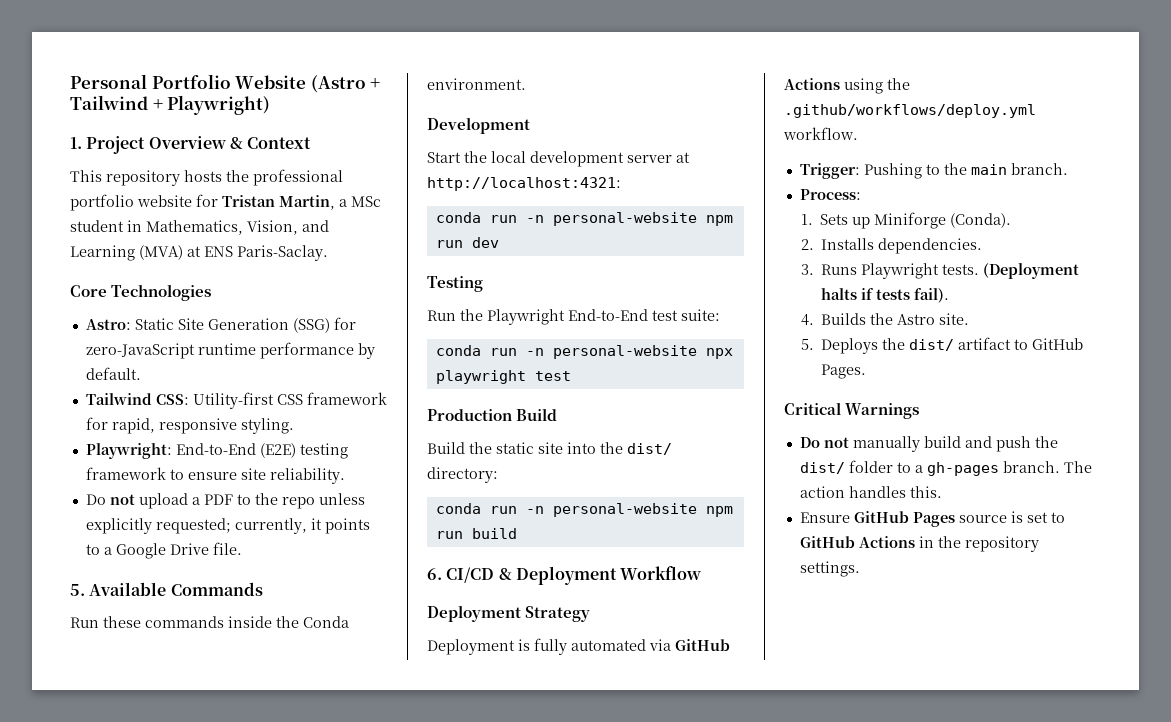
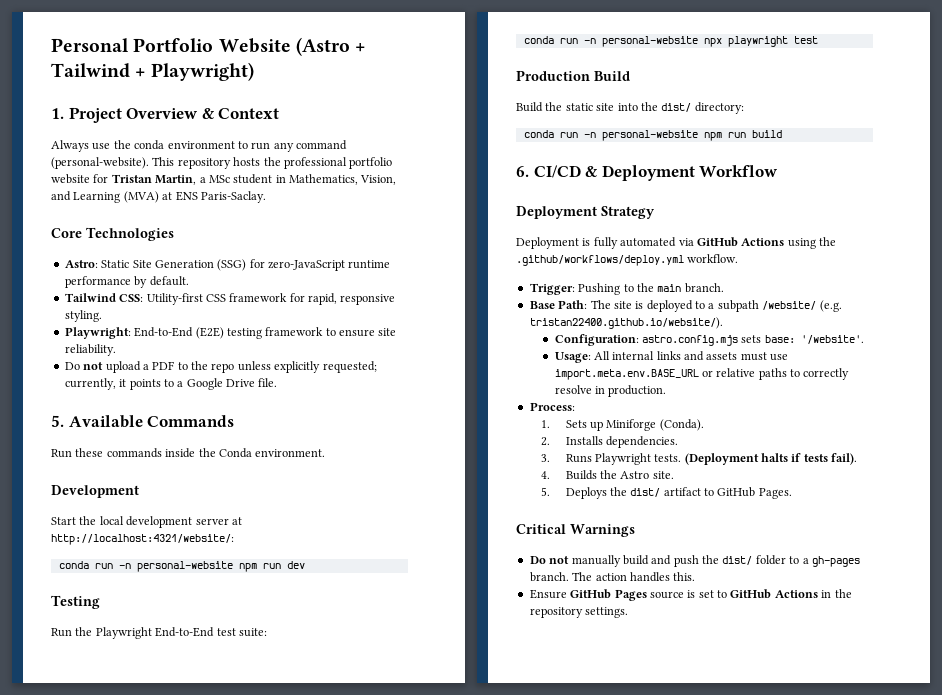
+ Always use the conda environment to run any command (personal-website).
- Start the local development server at http://localhost:4321:
+ Start the local development server at http://localhost:4321/website/:
+ Base Path: The site is deployed to a subpath /website/ (e.g. tristan22400.github.io/website/).
+ Configuration: astro.config.mjs sets base: '/website'.
+ Usage: All internal links and assets must use import.meta.env.BASE_URL or relative paths to correctly resolve in production.

